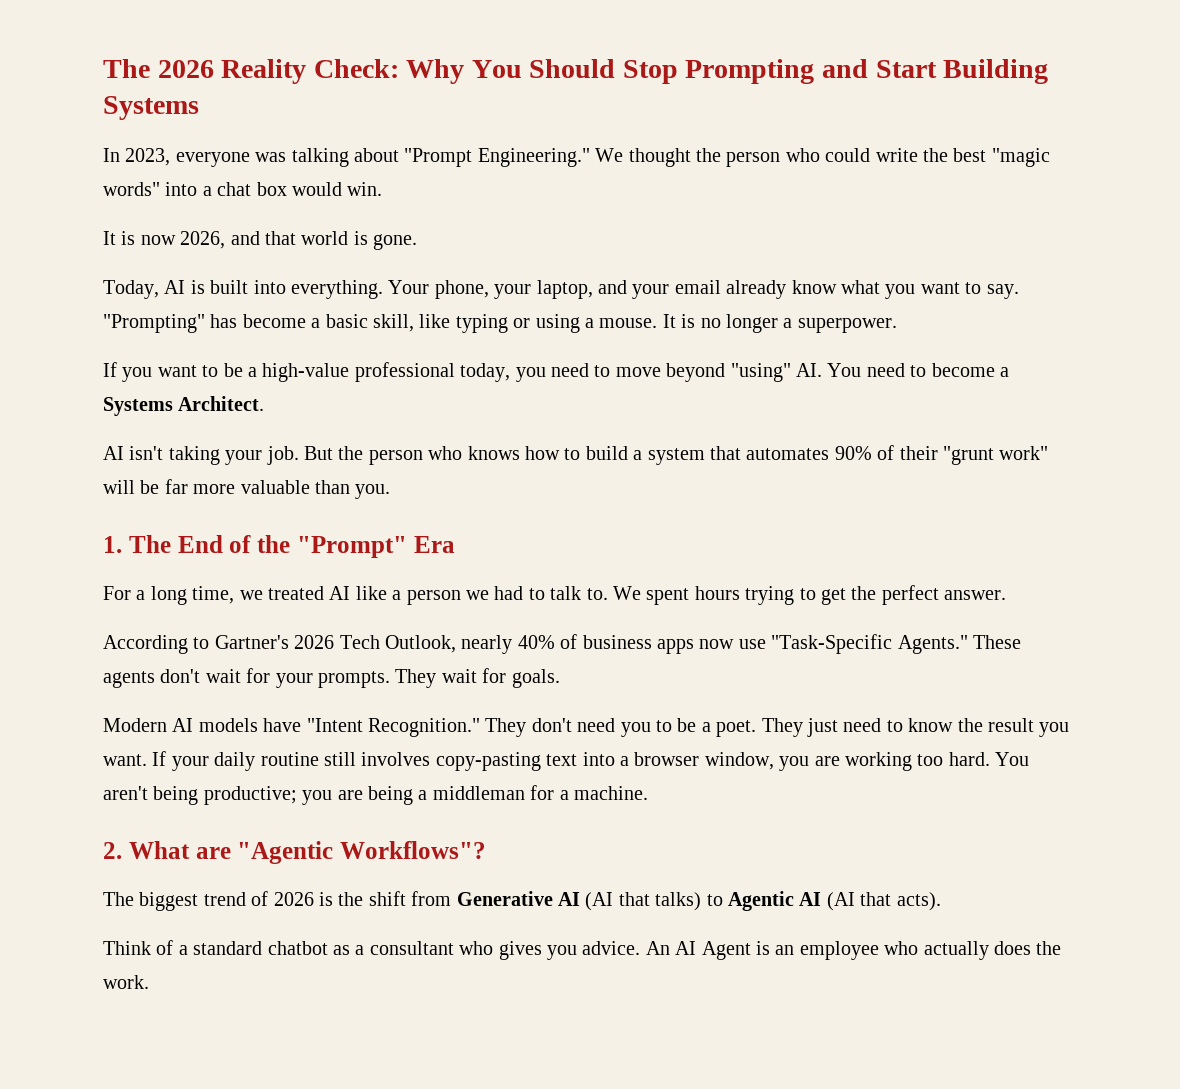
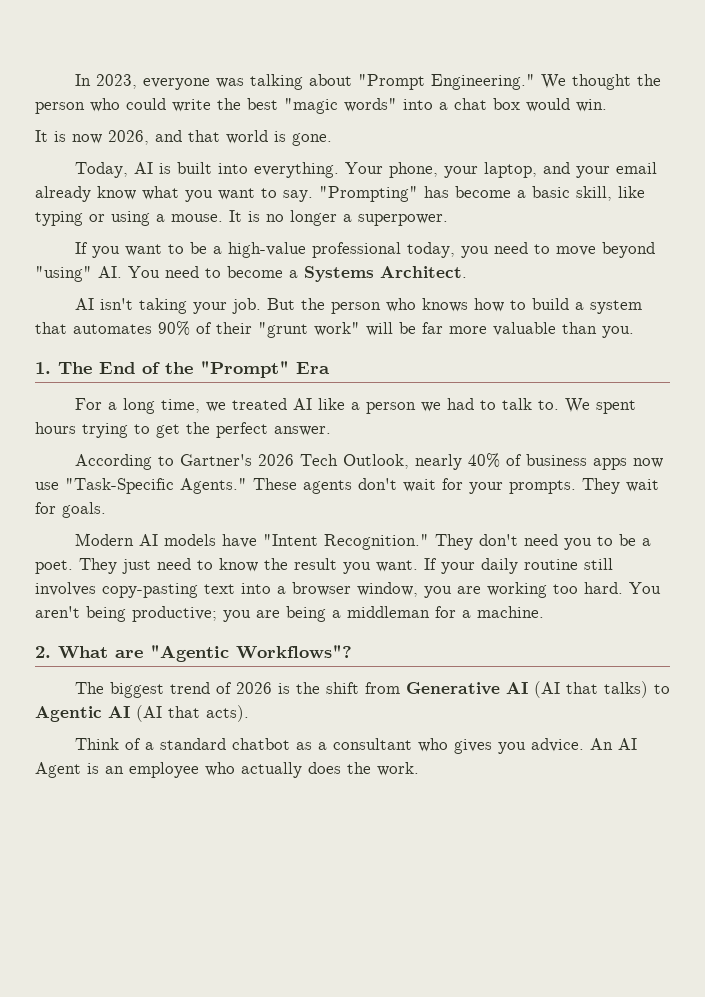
- The 2026 Reality Check: Why You Should Stop Prompting and Start Building Systems

